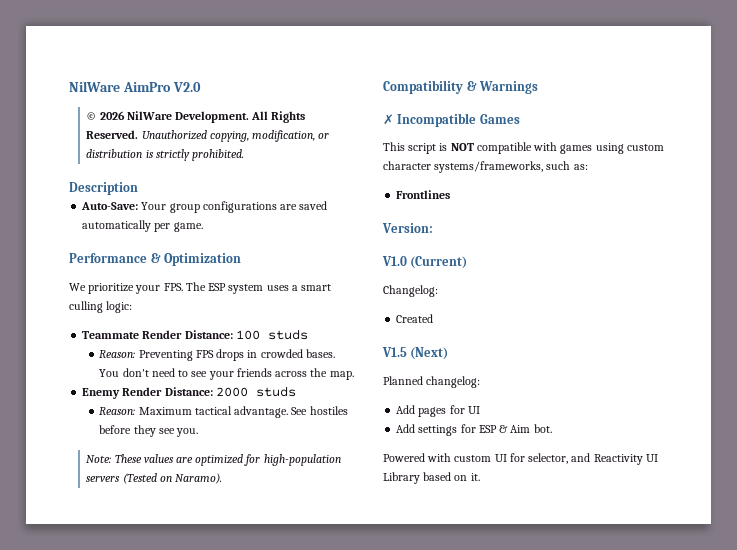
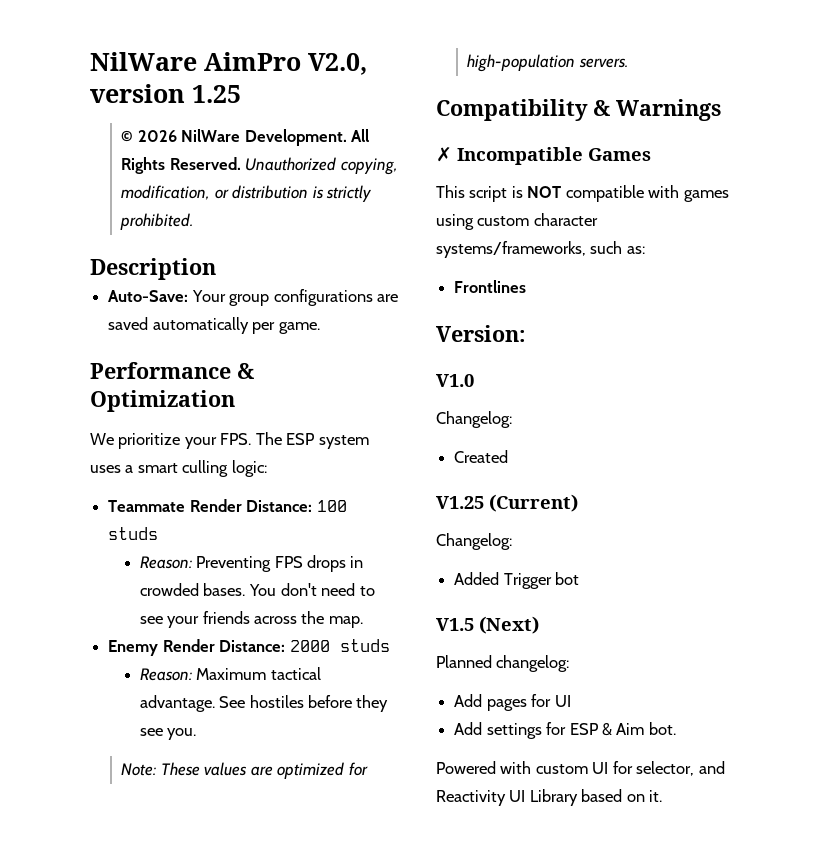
- NilWare AimPro V2.0
+ NilWare AimPro V2.0, version 1.25
- Note: These values are optimized for high-population servers (Tested on Naramo).
+ Note: These values are optimized for high-population servers.
- V1.0 (Current)
+ V1.0
+ Changelog:
+ Created
+ V1.25 (Current)
- Created
+ Added Trigger bot

